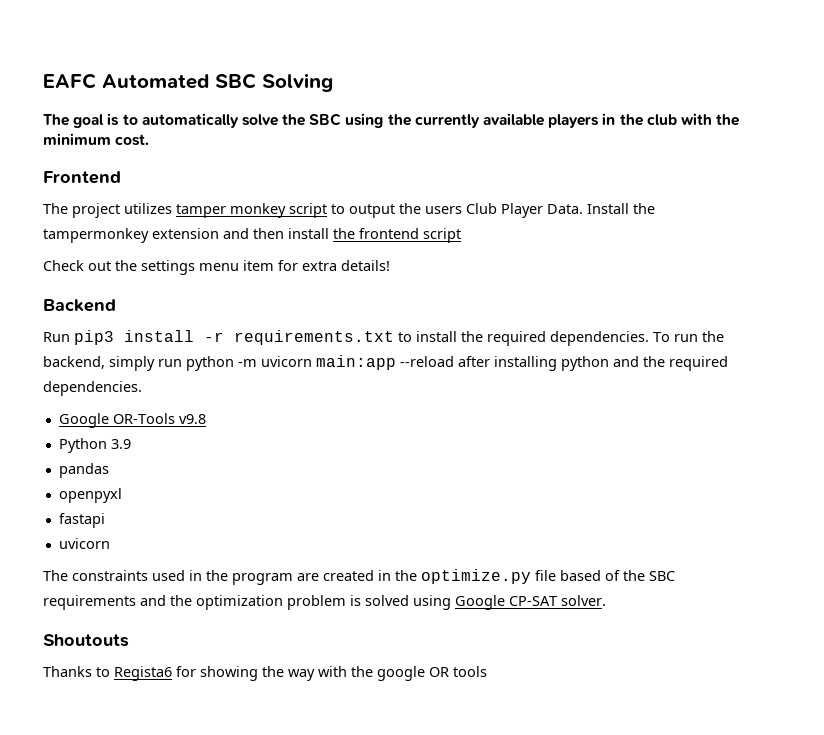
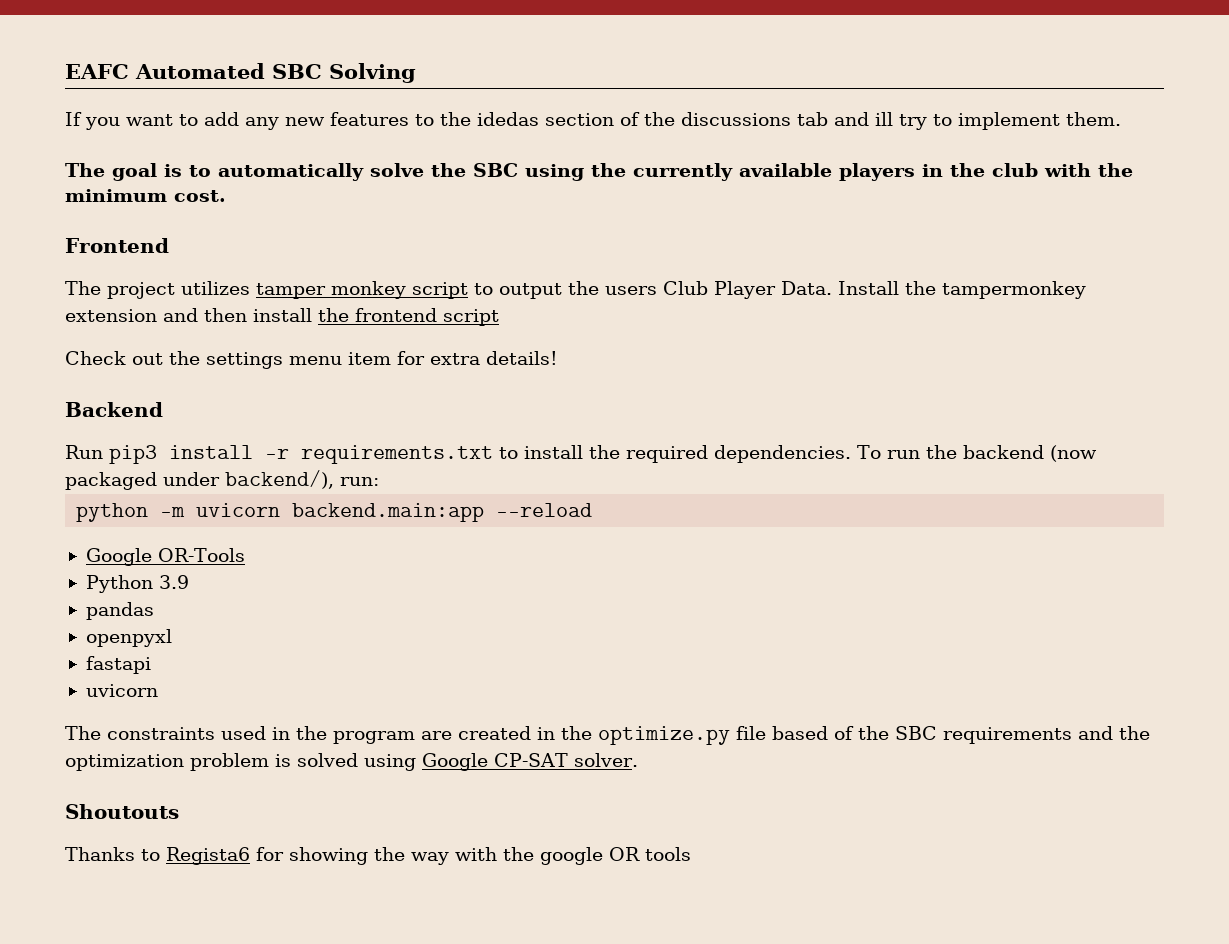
+ If you want to add any new features to the idedas section of the discussions tab and ill try to implement them.
- To run the backend, simply run python -m uvicorn main:app --reload after installing python and the required dependencies.
+ To run the backend (now packaged under backend/), run:
+ python -m uvicorn backend.main:app --reload
- Google OR-Tools v9.8
+ Google OR-Tools

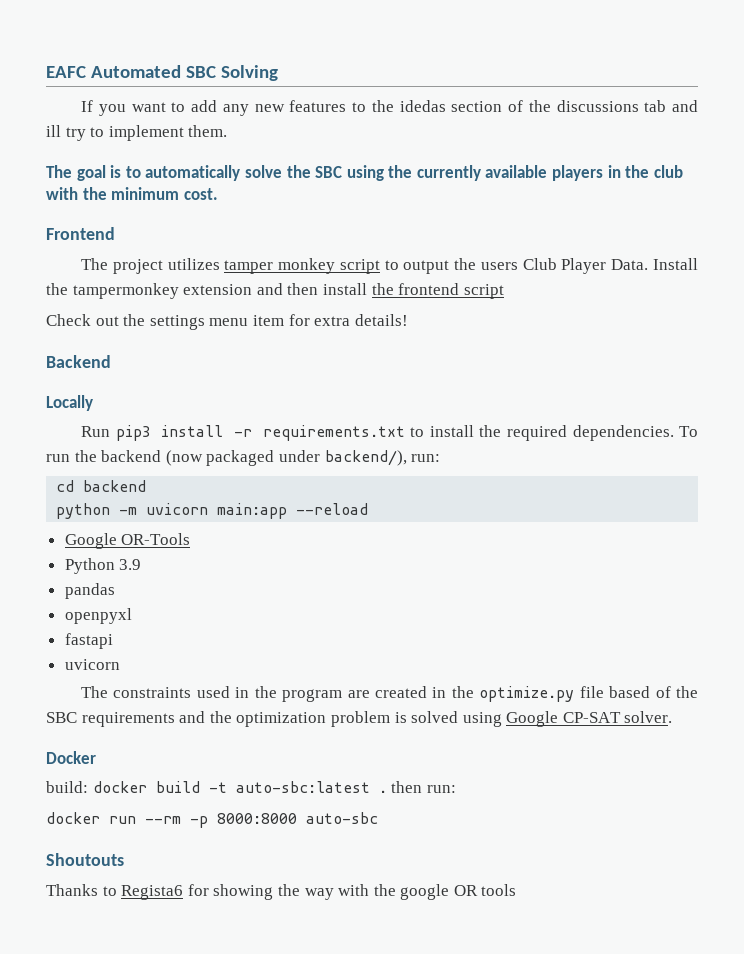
+ Locally
+ cd backend
- python -m uvicorn backend.main:app --reload
+ python -m uvicorn main:app --reload
+ Docker
+ build: docker build -t auto-sbc:latest . then run:
+ docker run --rm -p 8000:8000 auto-sbc

